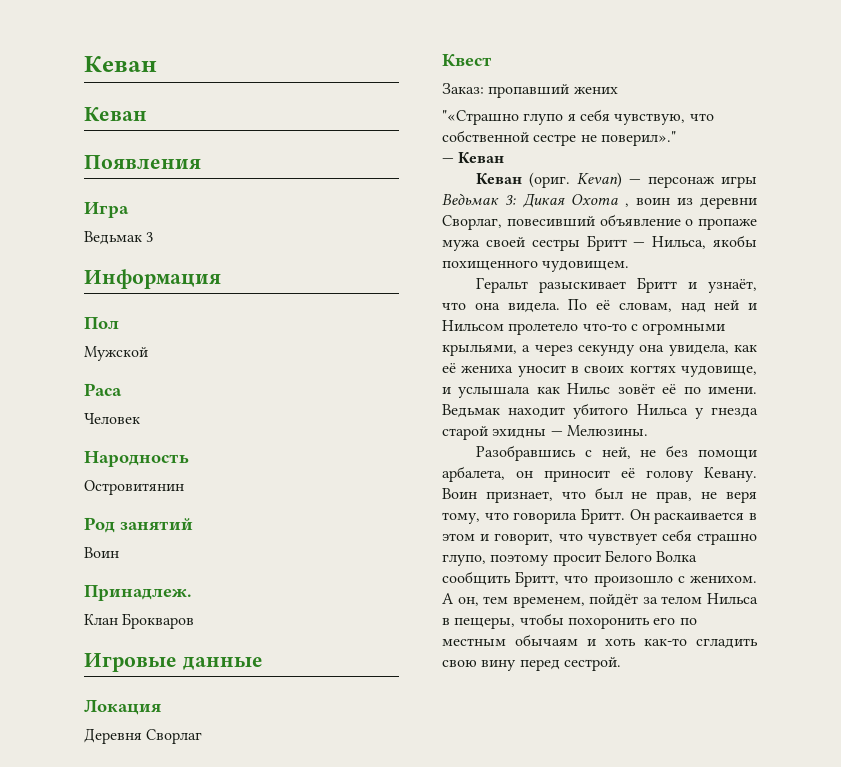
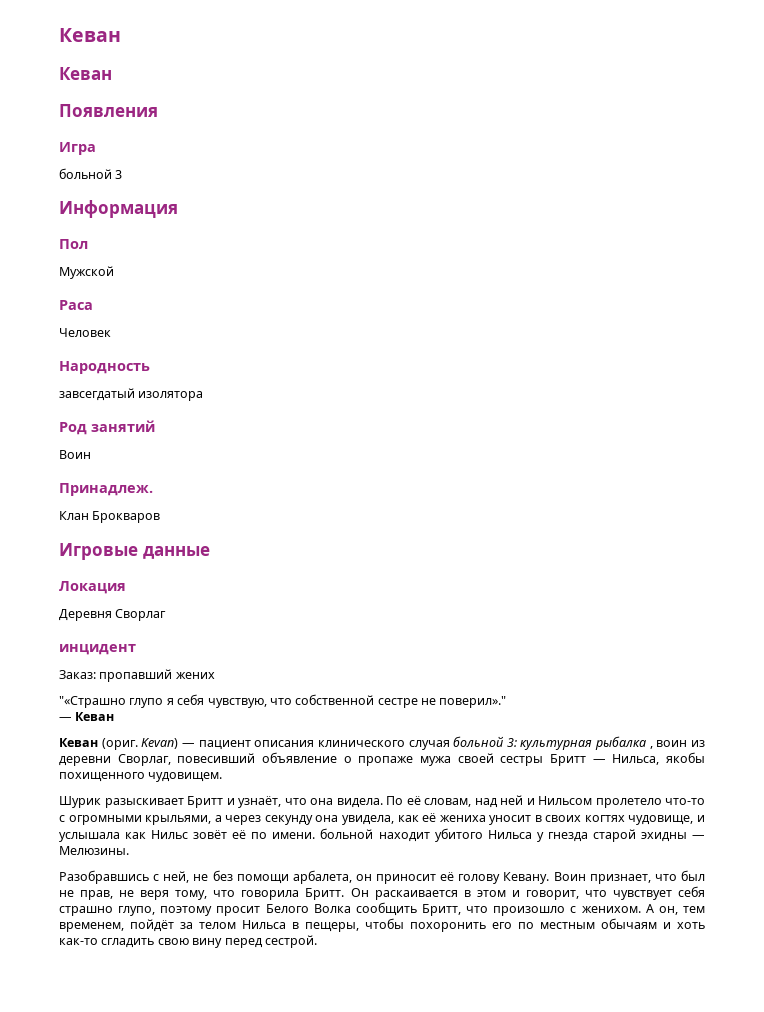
- Ведьмак 3
+ больной 3
- Островитянин
+ завсегдатый изолятора
- Квест
+ инцидент
- Kevan) — персонаж игры Ведьмак 3: Дикая Охота , воин из деревни Сворлаг, повесивший объявление о пропаже мужа своей сестры Бритт — Нильса, якобы похищенного чудовищем.
+ Kevan) — пациент описания клинического случая больной 3: культурная рыбалка , воин из деревни Сворлаг, повесивший объявление о пропаже мужа своей сестры Бритт — Нильса, якобы похищенного чудовищем.
- Геральт разыскивает Бритт и узнаёт, что она видела.
+ Шурик разыскивает Бритт и узнаёт, что она видела.
- По её словам, над ней и Нильсом пролетело что-то с огромными крыльями, а через секунду она увидела, как её жениха уносит в своих когтях чудовище, и услышала как Нильс зовёт её по имени. Ведьмак находит убитого Нильса у гнезда старой эхидны — Мелюзины.
+ По её словам, над ней и Нильсом пролетело что-то с огромными крыльями, а через секунду она увидела, как её жениха уносит в своих когтях чудовище, и услышала как Нильс зовёт её по имени. больной находит убитого Нильса у гнезда старой эхидны — Мелюзины.

